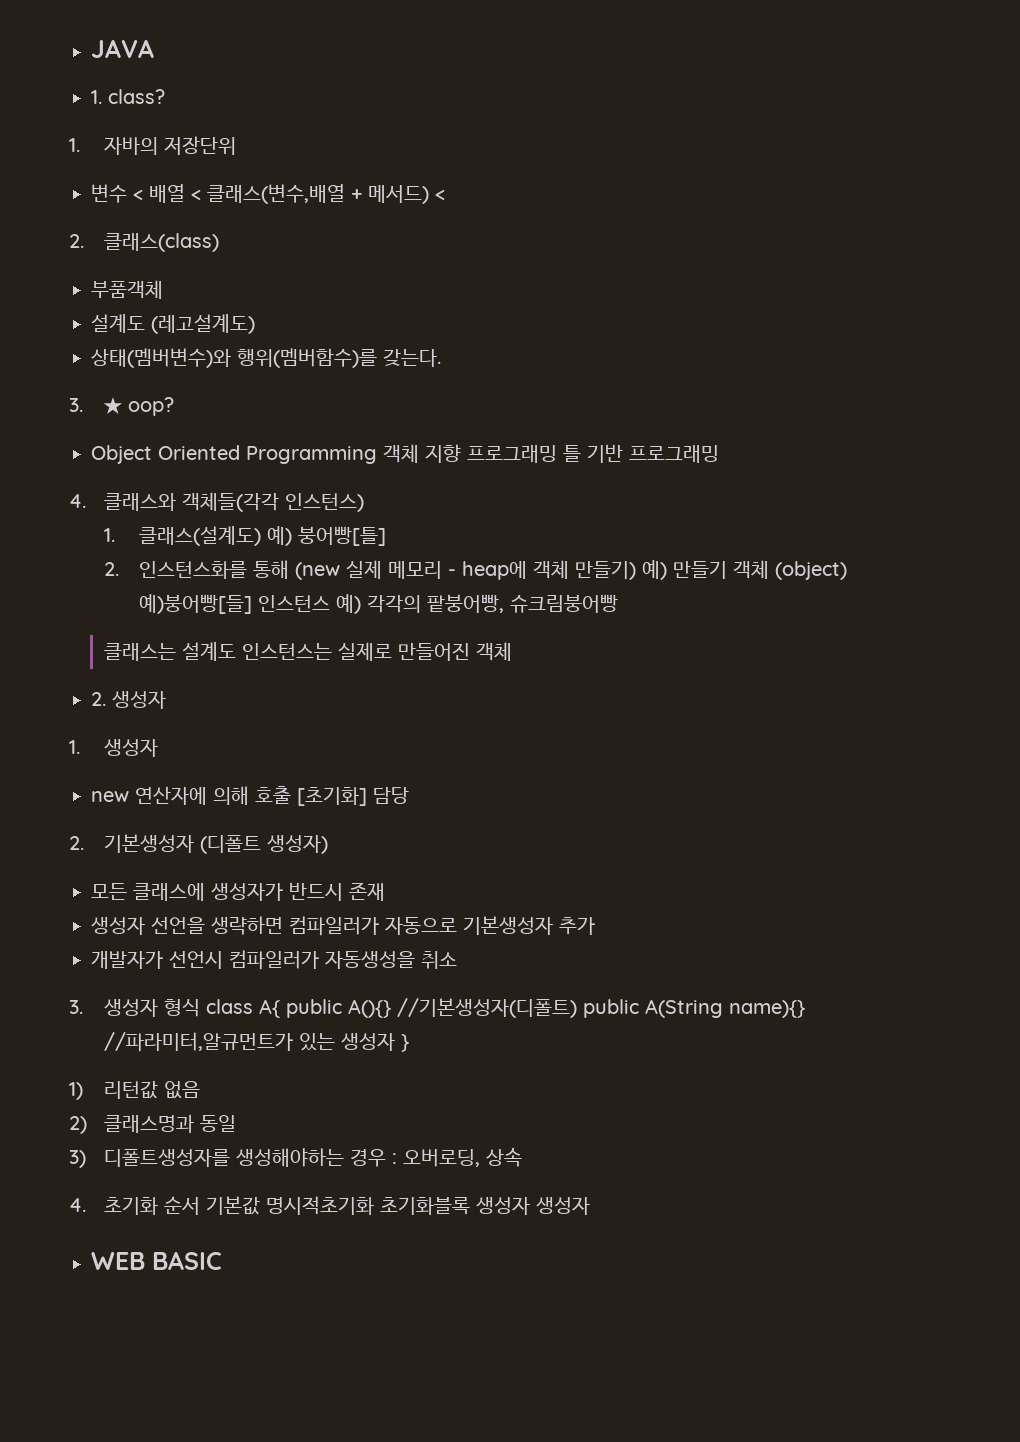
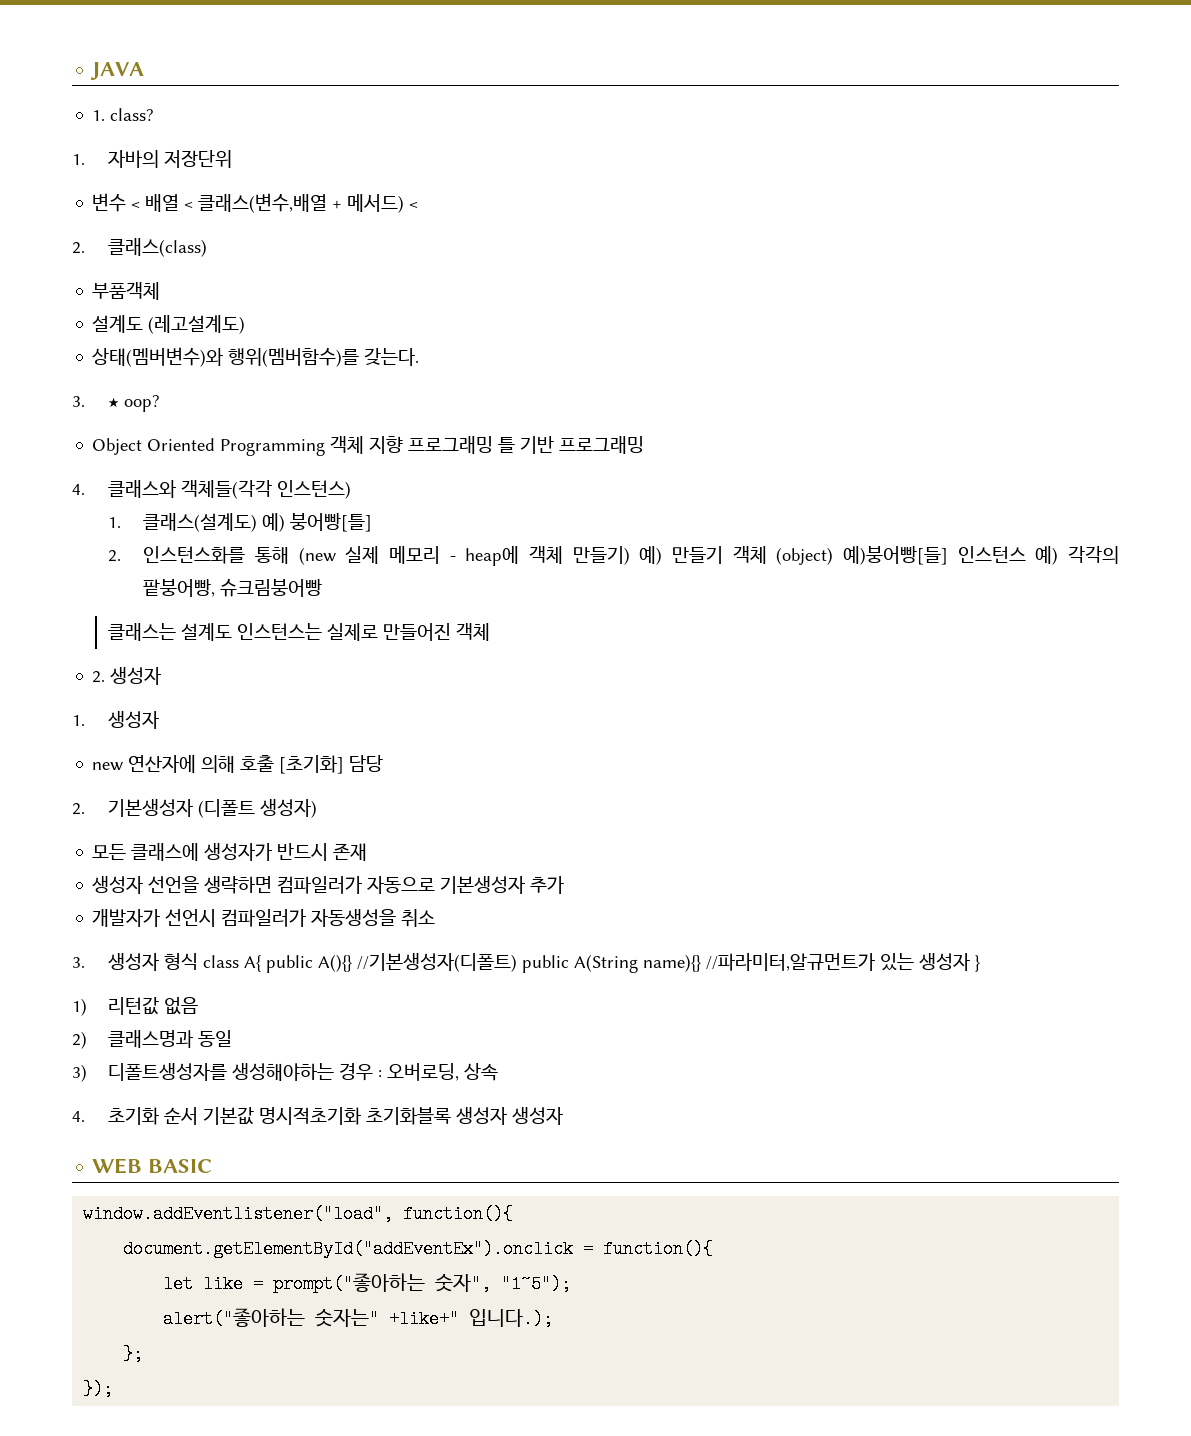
+ window.addEventlistener("load", function(){
+ document.getElementById("addEventEx").onclick = function(){
+ let like = prompt("좋아하는 숫자", "1~5");
+ alert("좋아하는 숫자는" +like+" 입니다.);
+ };
+ });

